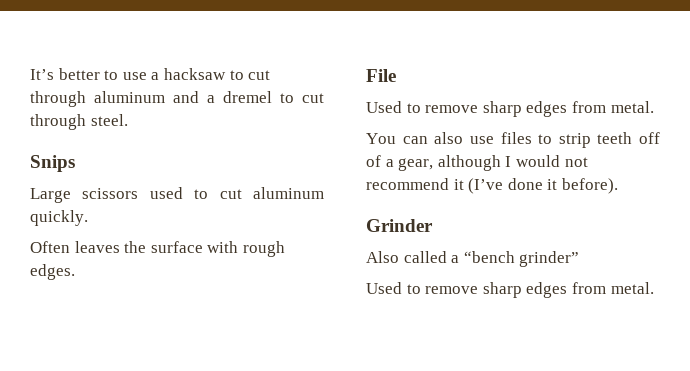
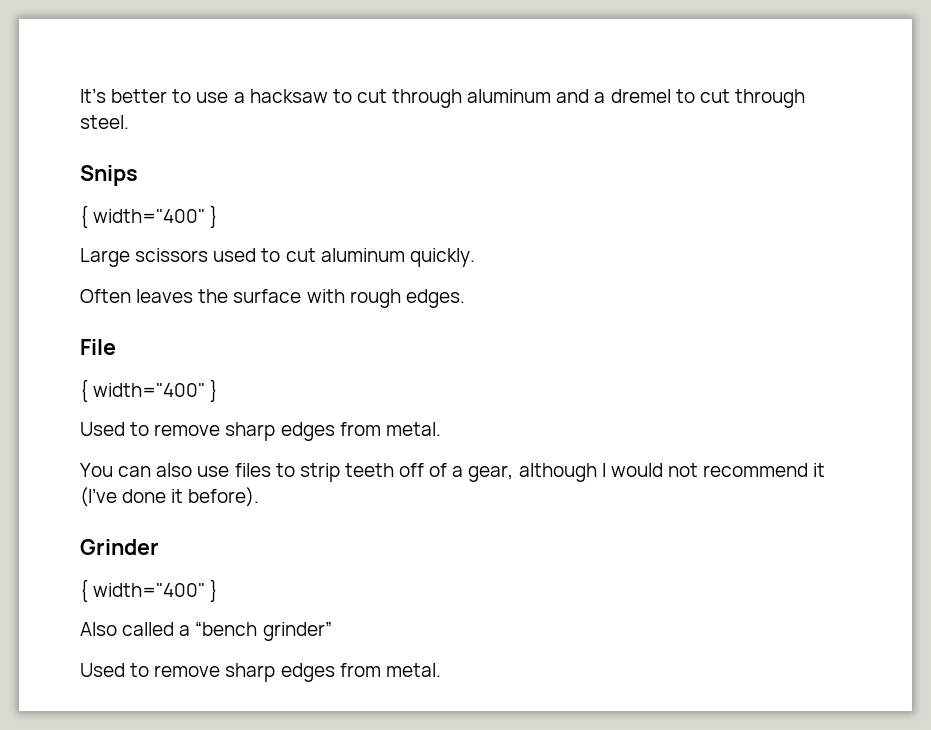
  Snips
+ { width="400" }
  File
+ { width="400" }
  Grinder
+ { width="400" }

